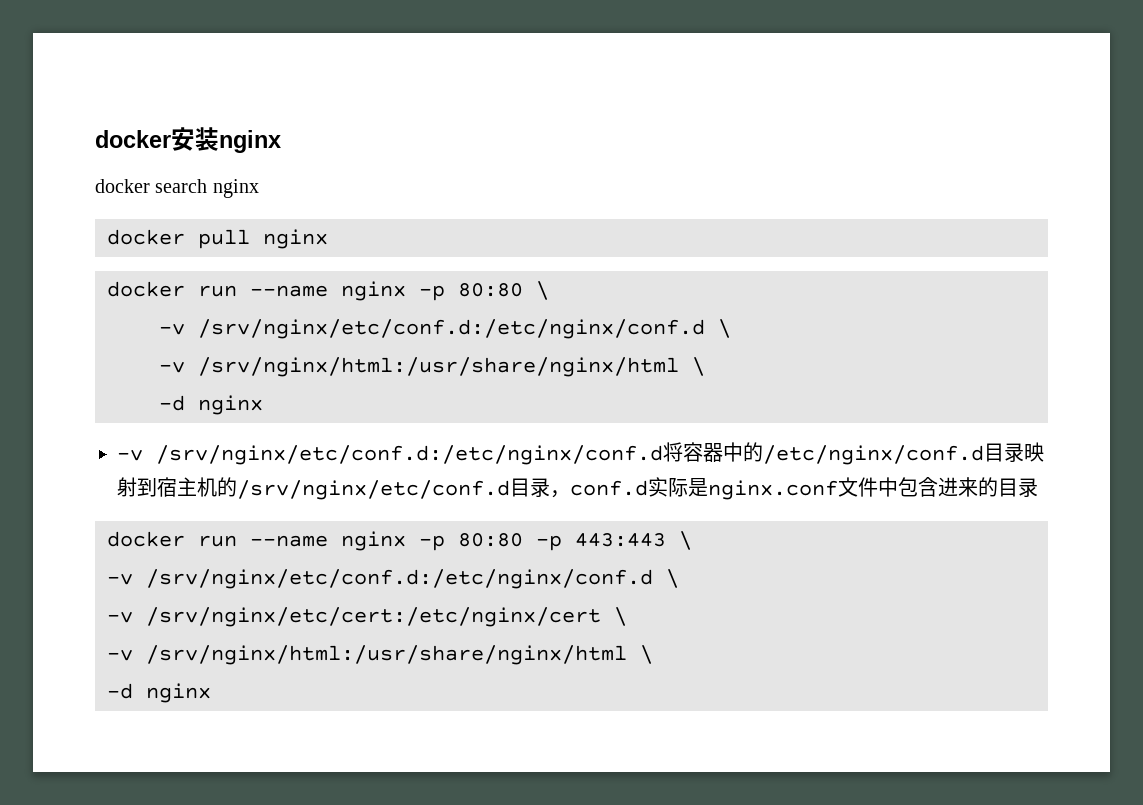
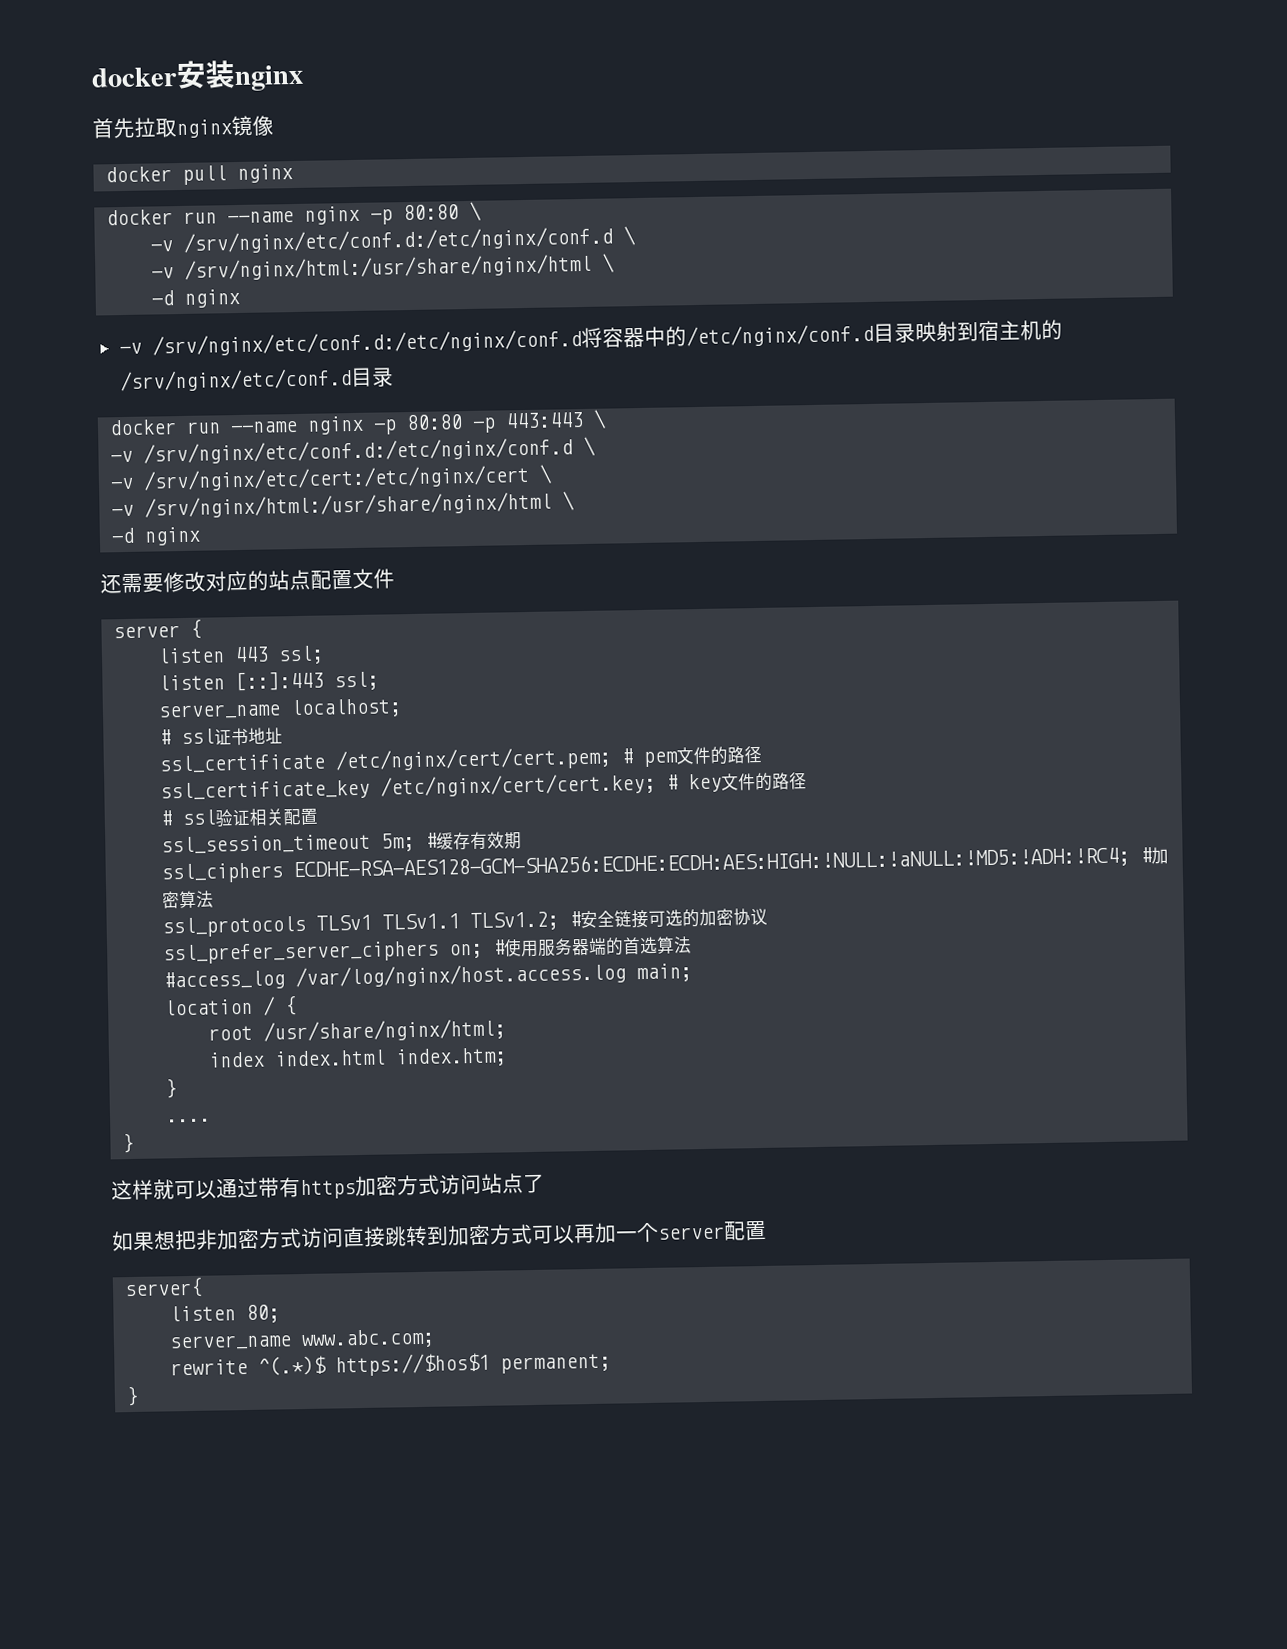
- docker search nginx
+ 首先拉取nginx镜像
- -v /srv/nginx/etc/conf.d:/etc/nginx/conf.d将容器中的/etc/nginx/conf.d目录映射到宿主机的/srv/nginx/etc/conf.d目录，conf.d实际是nginx.conf文件中包含进来的目录
+ -v /srv/nginx/etc/conf.d:/etc/nginx/conf.d将容器中的/etc/nginx/conf.d目录映射到宿主机的/srv/nginx/etc/conf.d目录
+ 还需要修改对应的站点配置文件
+ server {
+ listen 443 ssl;
+ listen [::]:443 ssl;
+ server_name localhost;
+ # ssl证书地址
+ ssl_certificate /etc/nginx/cert/cert.pem; # pem文件的路径
+ ssl_certificate_key /etc/nginx/cert/cert.key; # key文件的路径
+ # ssl验证相关配置
+ ssl_session_timeout 5m; #缓存有效期
+ ssl_ciphers ECDHE-RSA-AES128-GCM-SHA256:ECDHE:ECDH:AES:HIGH:!NULL:!aNULL:!MD5:!ADH:!RC4; #加密算法
+ ssl_protocols TLSv1 TLSv1.1 TLSv1.2; #安全链接可选的加密协议
+ ssl_prefer_server_ciphers on; #使用服务器端的首选算法
+ #access_log /var/log/nginx/host.access.log main;
+ location / {
+ root /usr/share/nginx/html;
+ index index.html index.htm;
+ }
+ ....
+ }
+ 这样就可以通过带有https加密方式访问站点了
+ 如果想把非加密方式访问直接跳转到加密方式可以再加一个server配置
+ server{
+ listen 80;
+ server_name www.abc.com;
+ rewrite ^(.*)$ https://$hos$1 permanent;
+ }

